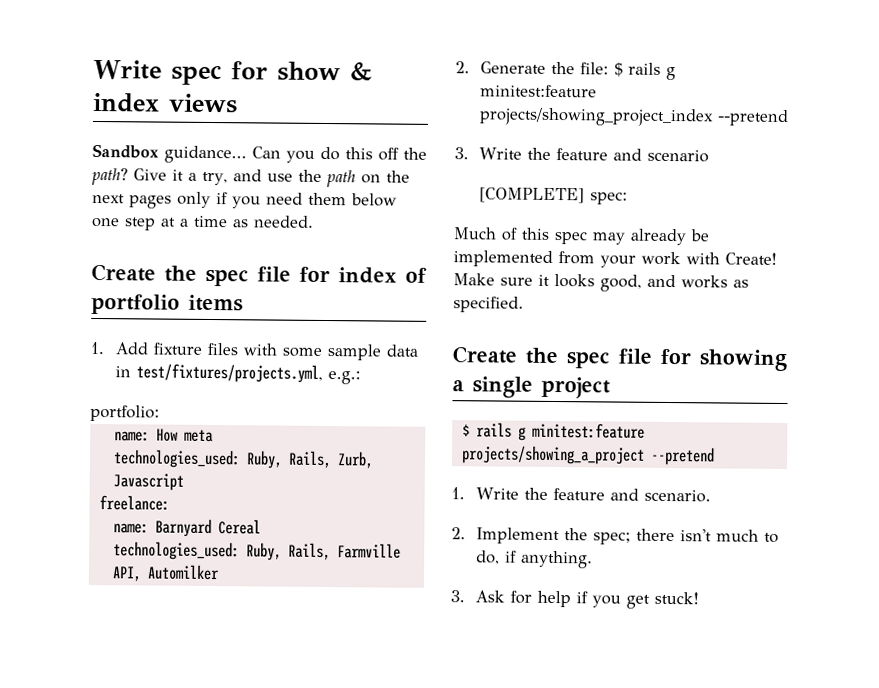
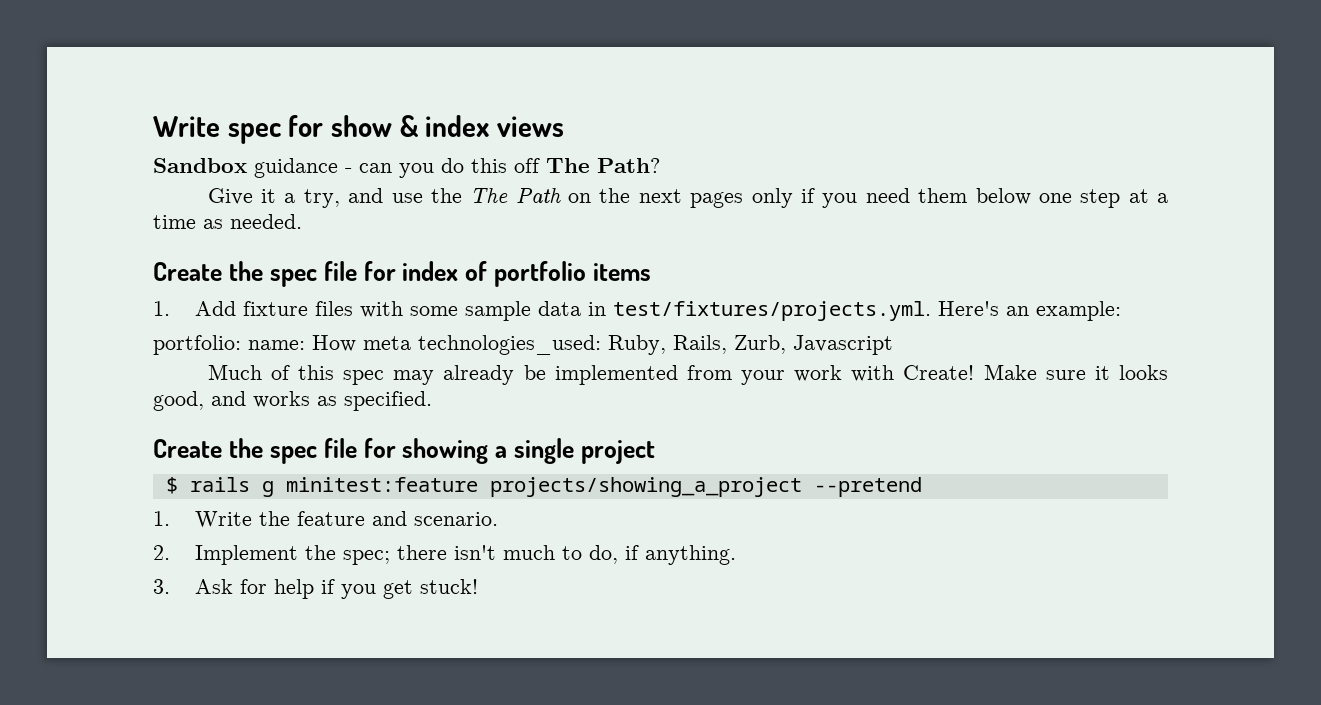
- Sandbox guidance... Can you do this off the path? Give it a try, and use the path on the next pages only if you need them below one step at a time as needed.
+ Sandbox guidance - can you do this off The Path?
+ Give it a try, and use the The Path on the next pages only if you need them below one step at a time as needed.
- 1. Add fixture files with some sample data in test/fixtures/projects.yml, e.g.:
+ 1. Add fixture files with some sample data in test/fixtures/projects.yml. Here's an example:
- portfolio:
- name: How meta
- technologies_used: Ruby, Rails, Zurb, Javascript
+ portfolio: name: How meta technologies_used: Ruby, Rails, Zurb, Javascript
- freelance:
- name: Barnyard Cereal
- technologies_used: Ruby, Rails, Farmville API, Automilker
- 2. Generate the file: $ rails g minitest:feature projects/showing_project_index --pretend
- 3. Write the feature and scenario
- [COMPLETE] spec:

